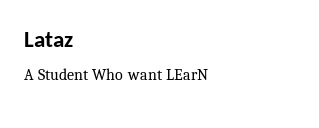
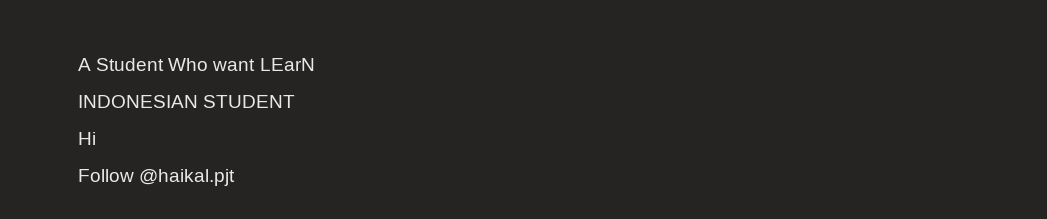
- Lataz
+ INDONESIAN STUDENT
+ Hi
+ Follow @haikal.pjt

